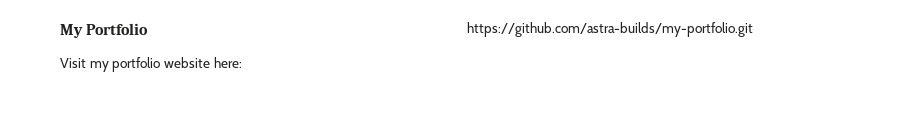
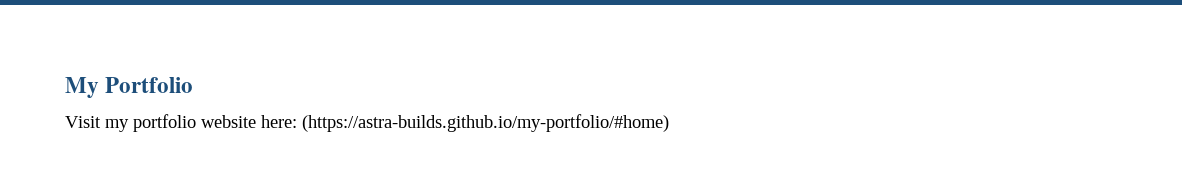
- Visit my portfolio website here: https://github.com/astra-builds/my-portfolio.git
+ Visit my portfolio website here: (https://astra-builds.github.io/my-portfolio/#home)

